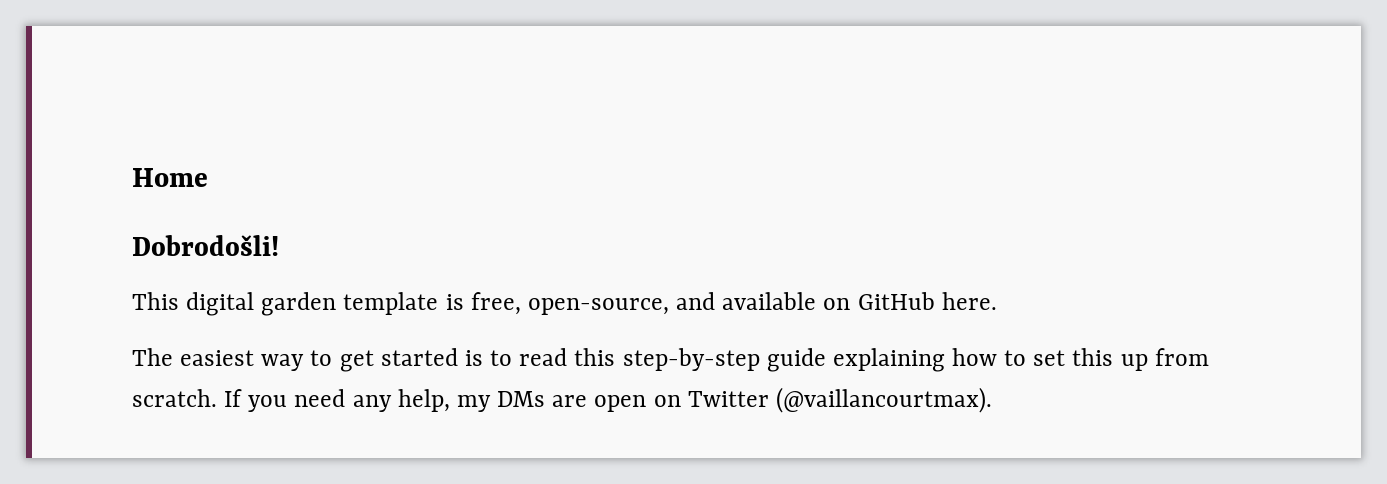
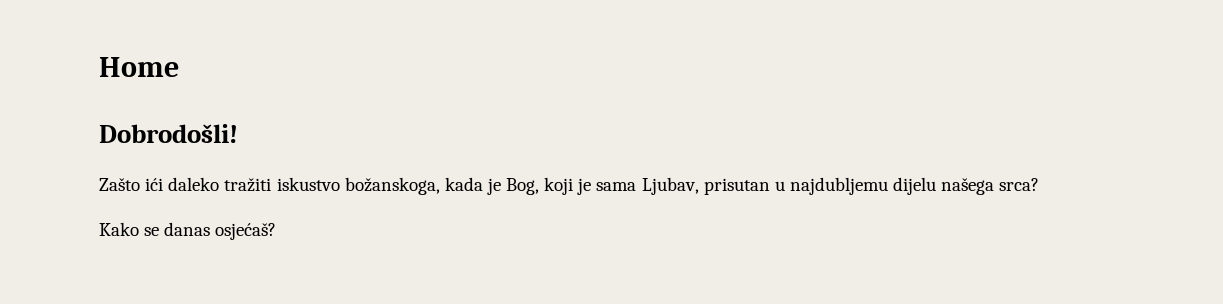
- This digital garden template is free, open-source, and available on GitHub here.
- The easiest way to get started is to read this step-by-step guide explaining how to set this up from scratch. If you need any help, my DMs are open on Twitter (@vaillancourtmax).
+ Zašto ići daleko tražiti iskustvo božanskoga, kada je Bog, koji je sama Ljubav, prisutan u najdubljemu dijelu našega srca?
+ Kako se danas osjećaš?

